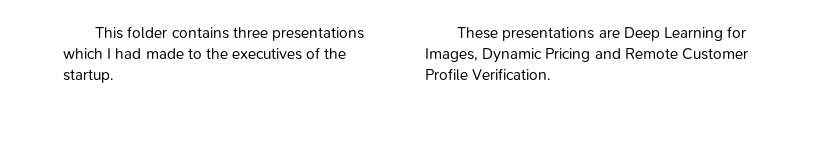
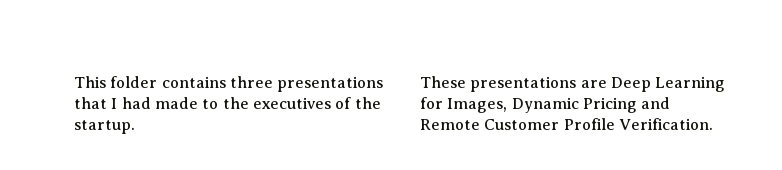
- This folder contains three presentations which I had made to the executives of the startup.
+ This folder contains three presentations that I had made to the executives of the startup.

